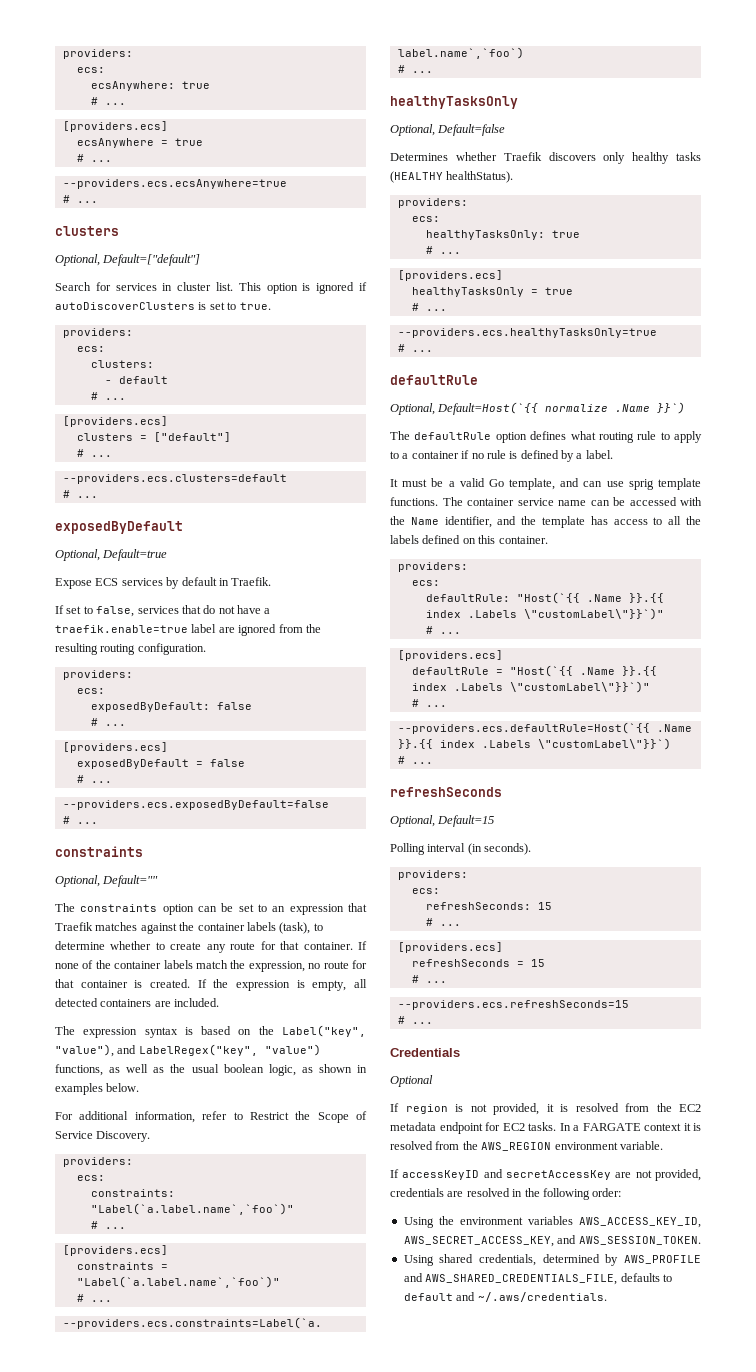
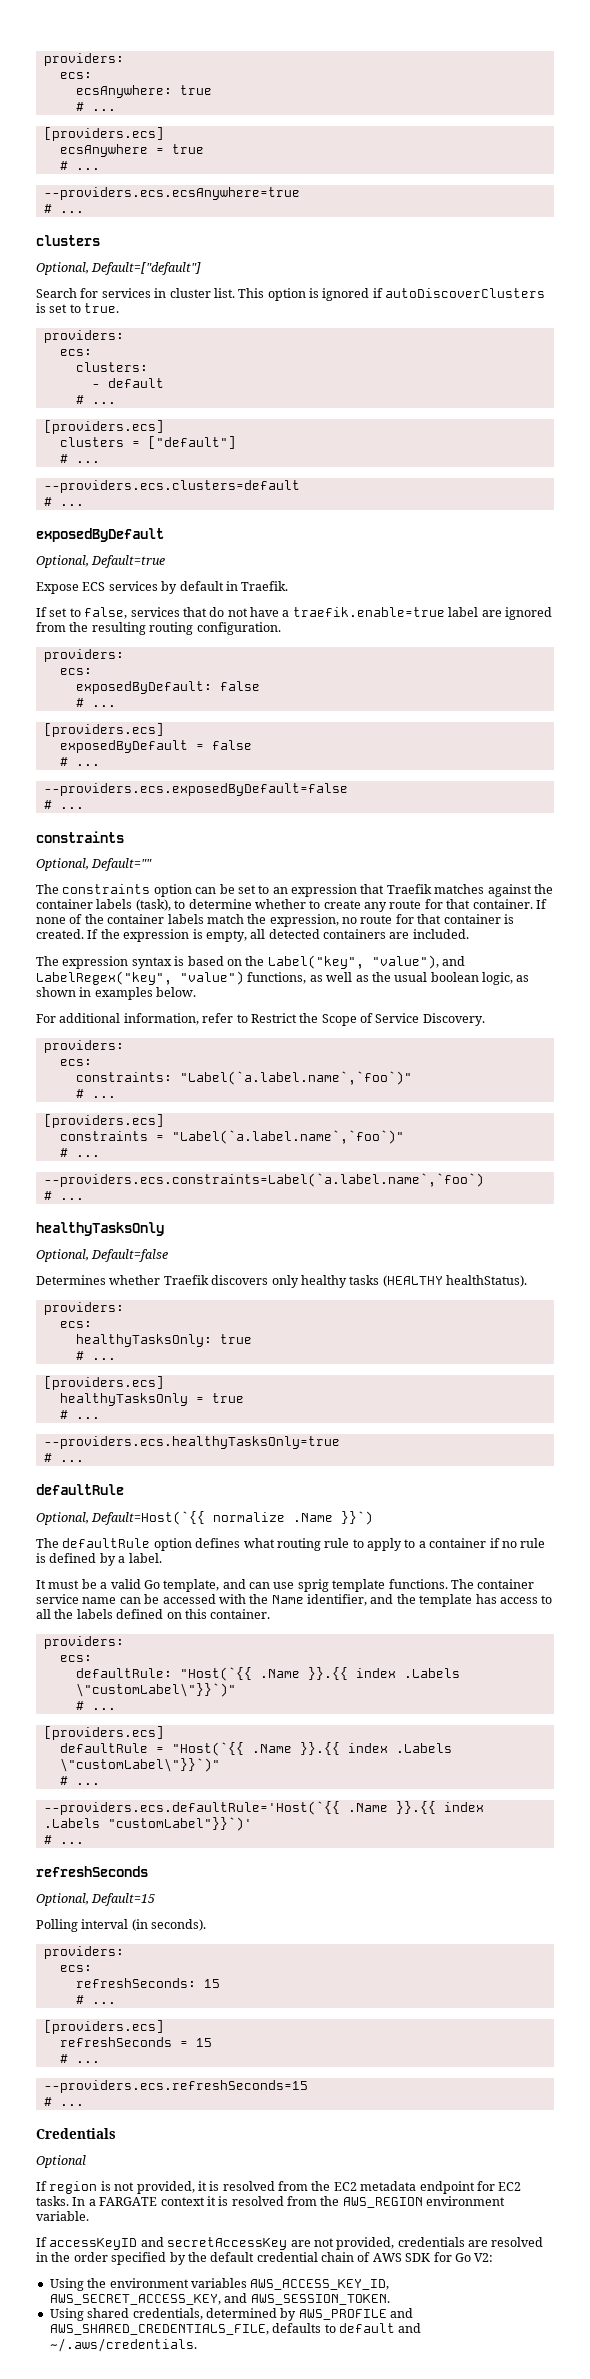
- --providers.ecs.defaultRule=Host(`{{ .Name }}.{{ index .Labels \"customLabel\"}}`)
+ --providers.ecs.defaultRule='Host(`{{ .Name }}.{{ index .Labels "customLabel"}}`)'
- If accessKeyID and secretAccessKey are not provided, credentials are resolved in the following order:
+ If accessKeyID and secretAccessKey are not provided, credentials are resolved in the order specified by the default credential chain of AWS SDK for Go V2:

